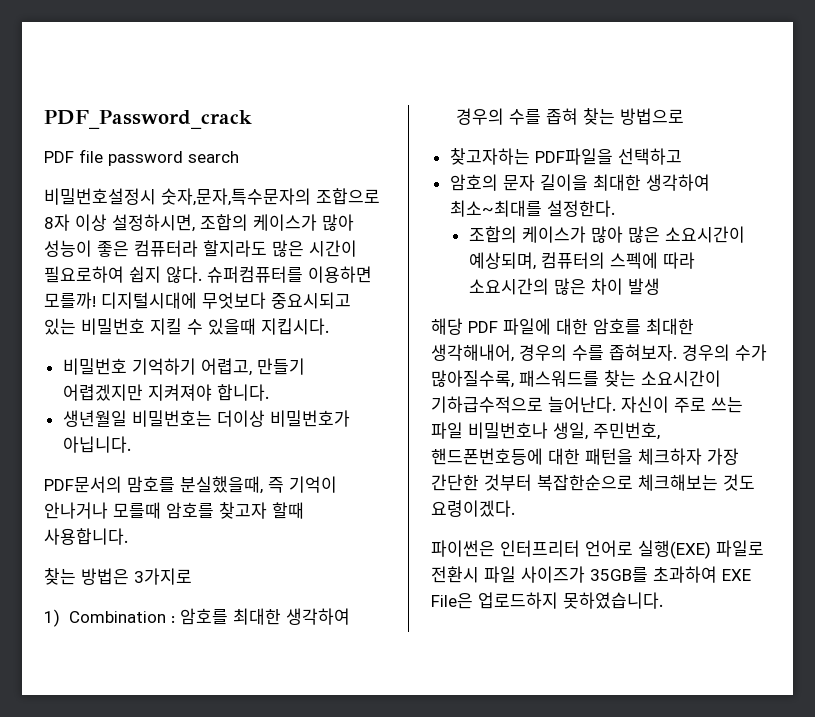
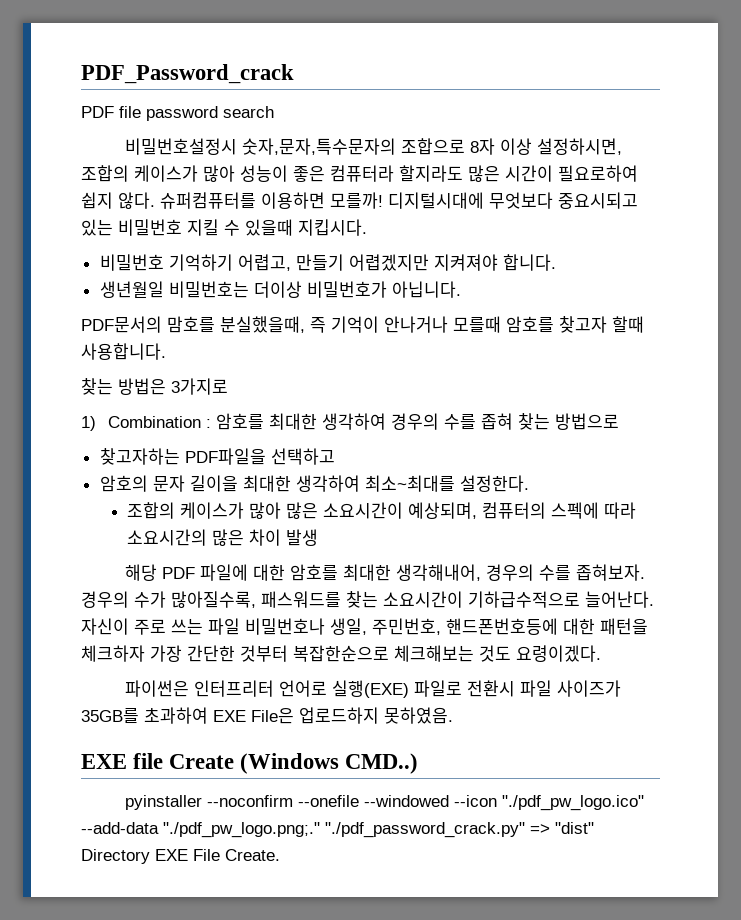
- 파이썬은 인터프리터 언어로 실행(EXE) 파일로 전환시 파일 사이즈가 35GB를 초과하여 EXE File은 업로드하지 못하였습니다.
+ 파이썬은 인터프리터 언어로 실행(EXE) 파일로 전환시 파일 사이즈가 35GB를 초과하여 EXE File은 업로드하지 못하였음.
+ EXE file Create (Windows CMD..)
+ pyinstaller --noconfirm --onefile --windowed --icon "./pdf_pw_logo.ico" --add-data "./pdf_pw_logo.png;." "./pdf_password_crack.py" => "dist" Directory EXE File Create.

